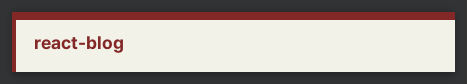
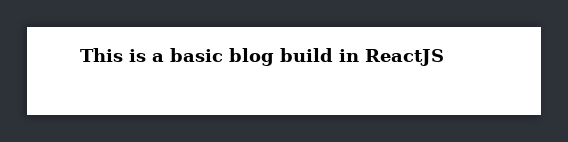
- react-blog
+ This is a basic blog build in ReactJS

